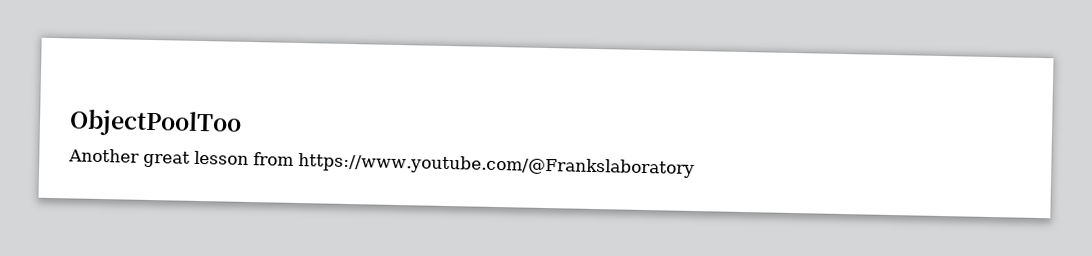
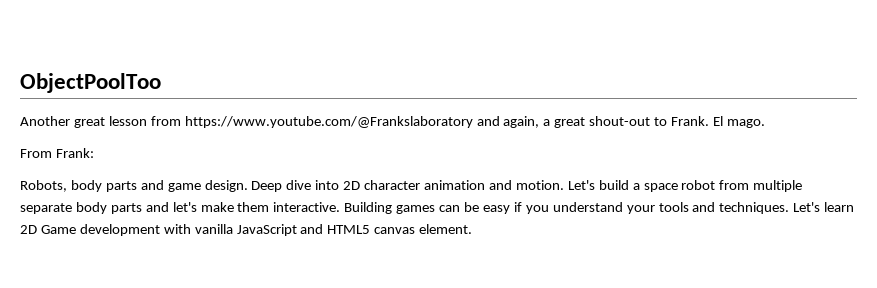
- Another great lesson from https://www.youtube.com/@Frankslaboratory
+ Another great lesson from https://www.youtube.com/@Frankslaboratory and again, a great shout-out to Frank. El mago.
+ From Frank:
+ Robots, body parts and game design. Deep dive into 2D character animation and motion. Let's build a space robot from multiple separate body parts and let's make them interactive. Building games can be easy if you understand your tools and techniques. Let's learn 2D Game development with vanilla JavaScript and HTML5 canvas element.

